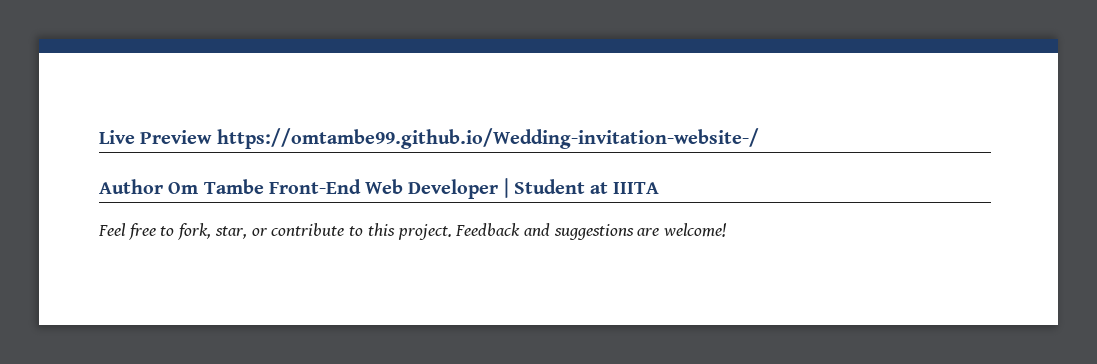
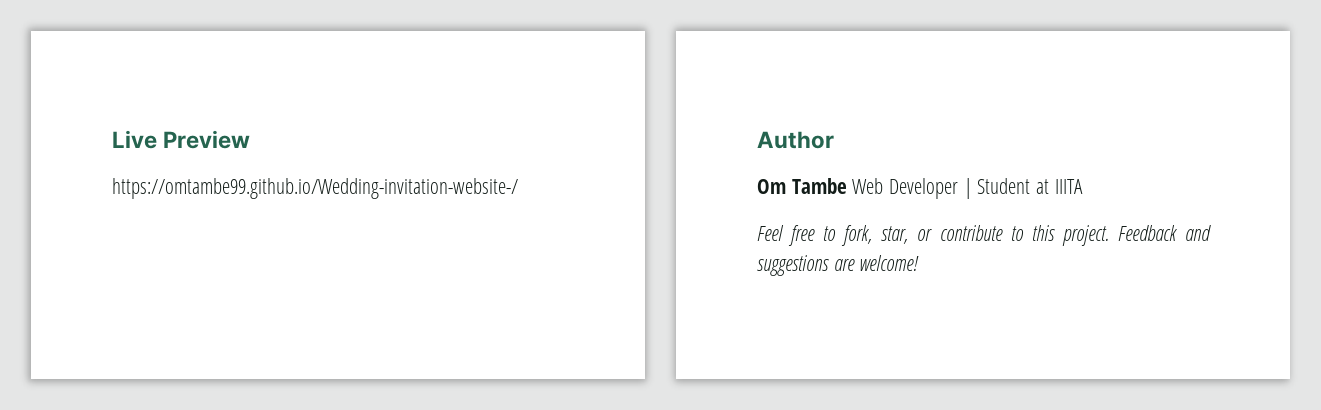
- Live Preview https://omtambe99.github.io/Wedding-invitation-website-/
+ Live Preview
+ https://omtambe99.github.io/Wedding-invitation-website-/
- Author Om Tambe Front-End Web Developer | Student at IIITA
+ Author
+ Om Tambe Web Developer | Student at IIITA

